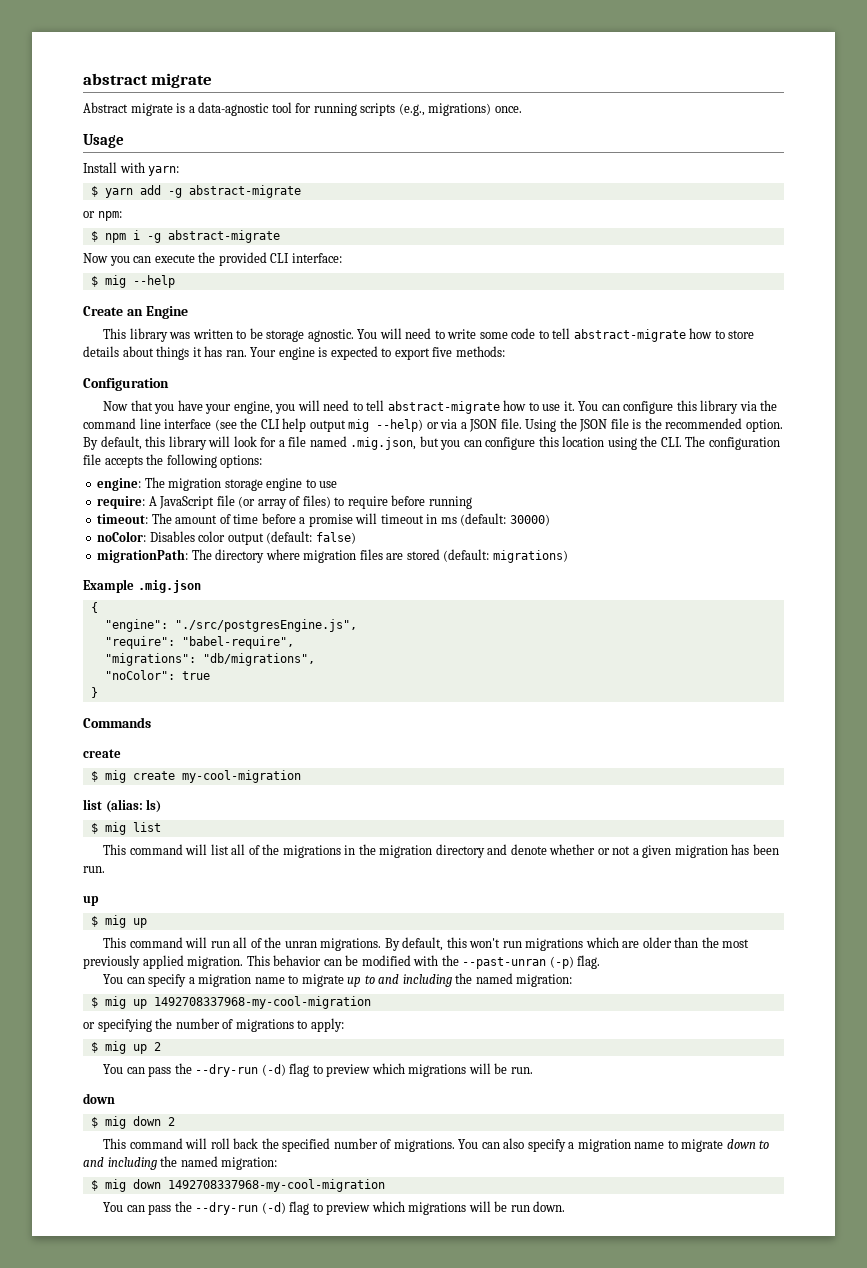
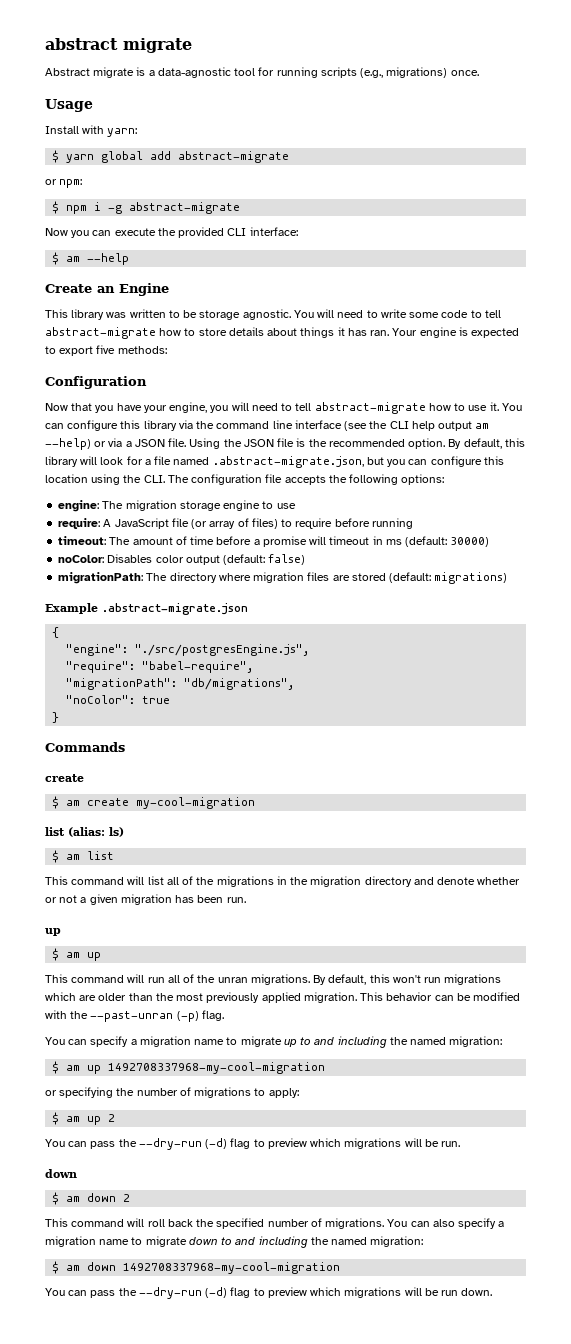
- $ yarn add -g abstract-migrate
+ $ yarn global add abstract-migrate
- $ mig --help
+ $ am --help
- You can configure this library via the command line interface (see the CLI help output mig --help) or via a JSON file.
+ You can configure this library via the command line interface (see the CLI help output am --help) or via a JSON file.
- By default, this library will look for a file named .mig.json, but you can configure this location using the CLI. The configuration file accepts the following options:
+ By default, this library will look for a file named .abstract-migrate.json, but you can configure this location using the CLI. The configuration file accepts the following options:
- Example .mig.json
+ Example .abstract-migrate.json
- "migrations": "db/migrations",
+ "migrationPath": "db/migrations",
- $ mig create my-cool-migration
+ $ am create my-cool-migration
- $ mig list
+ $ am list
  This command will list all of the migrations in the migration directory and denote whether or not a given migration has been run.
  up
- $ mig up
+ $ am up
- $ mig up 1492708337968-my-cool-migration
+ $ am up 1492708337968-my-cool-migration
- $ mig up 2
+ $ am up 2
- $ mig down 2
+ $ am down 2
- $ mig down 1492708337968-my-cool-migration
+ $ am down 1492708337968-my-cool-migration

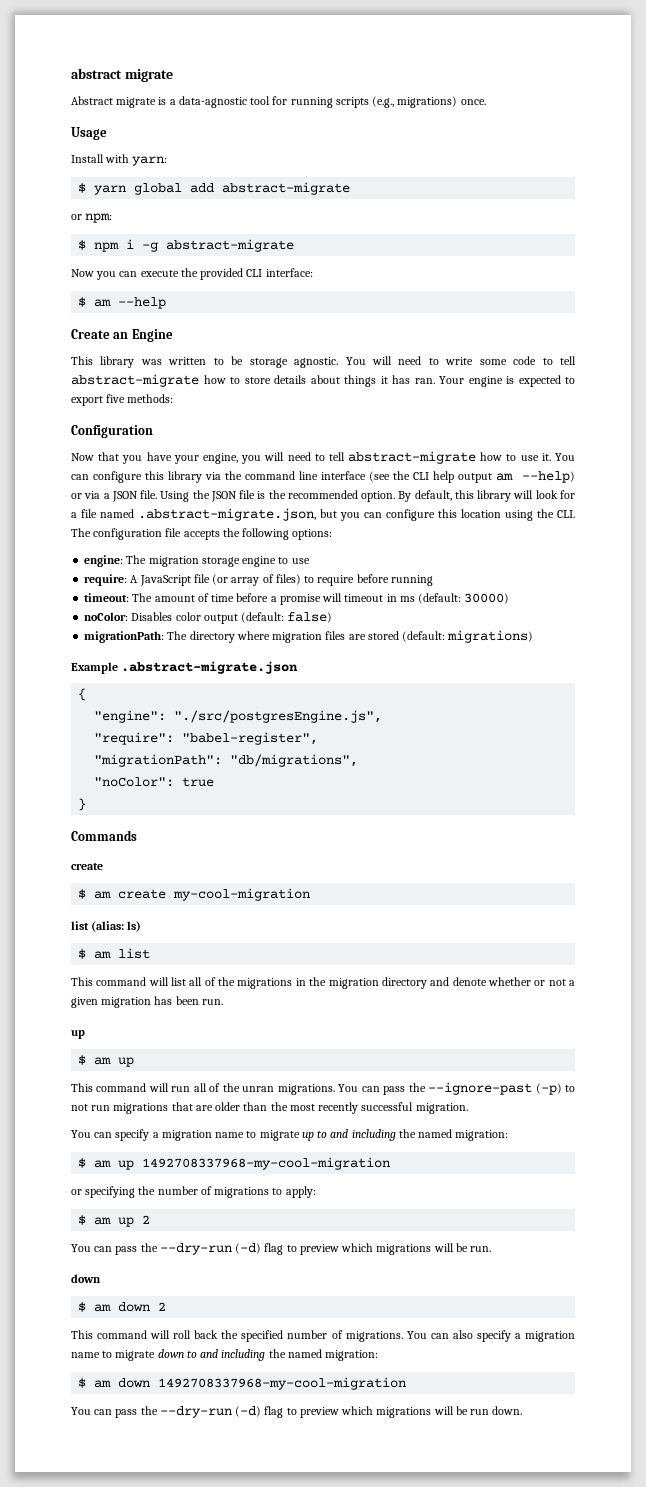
- "require": "babel-require",
+ "require": "babel-register",
- By default, this won't run migrations which are older than the most previously applied migration. This behavior can be modified with the --past-unran (-p) flag.
+ You can pass the --ignore-past (-p) to not run migrations that are older than the most recently successful migration.

